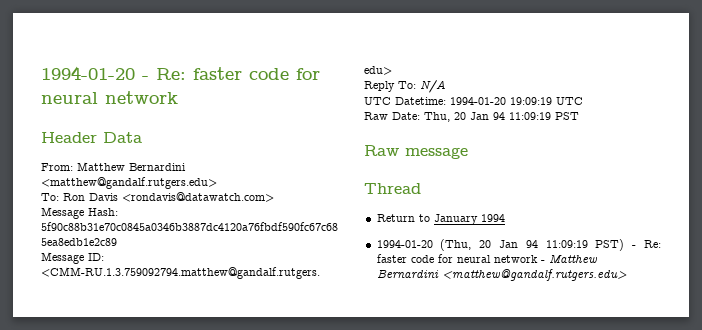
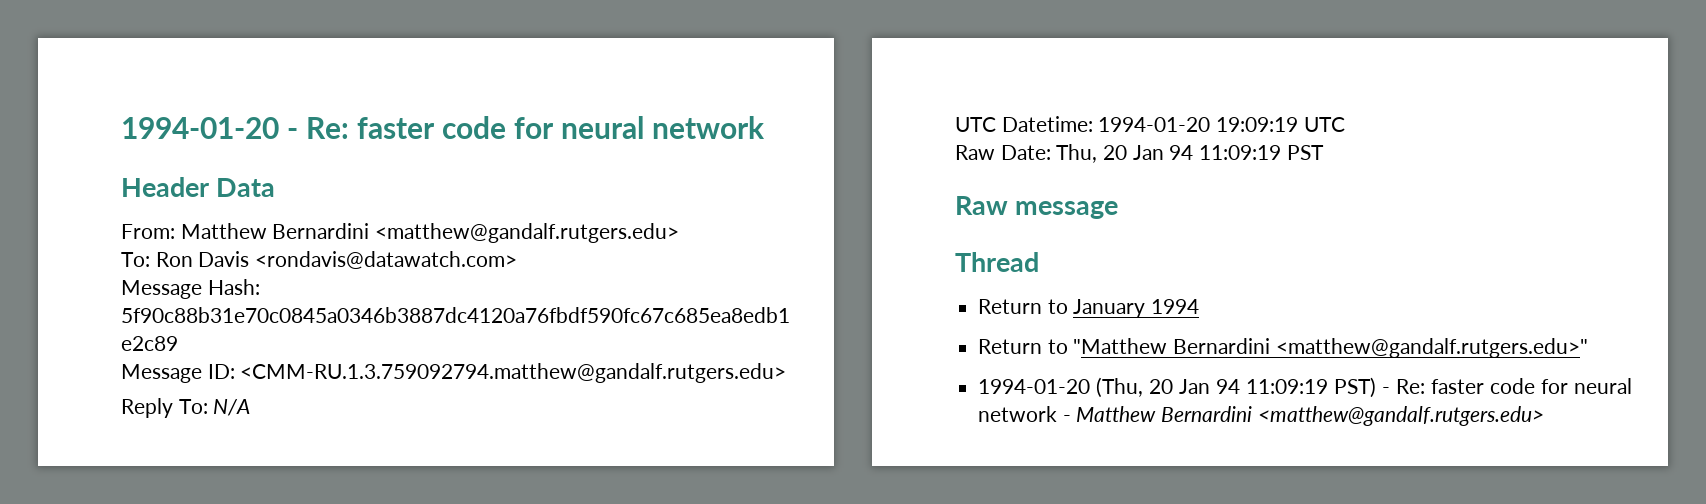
+ Return to "Matthew Bernardini <matthew@gandalf.rutgers.edu>"

